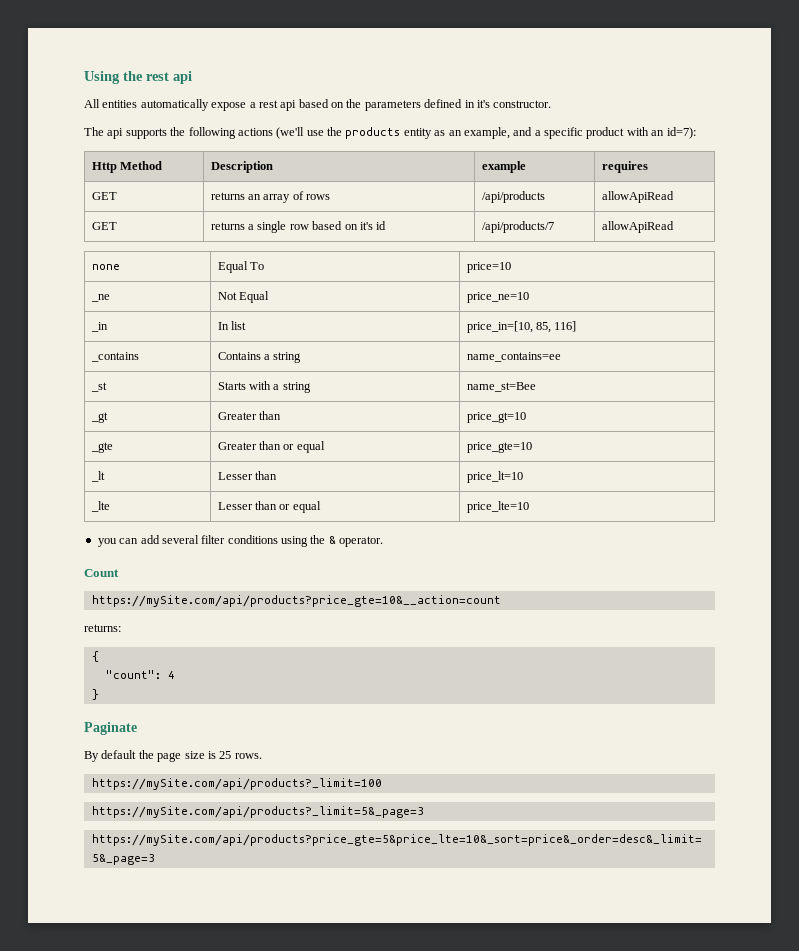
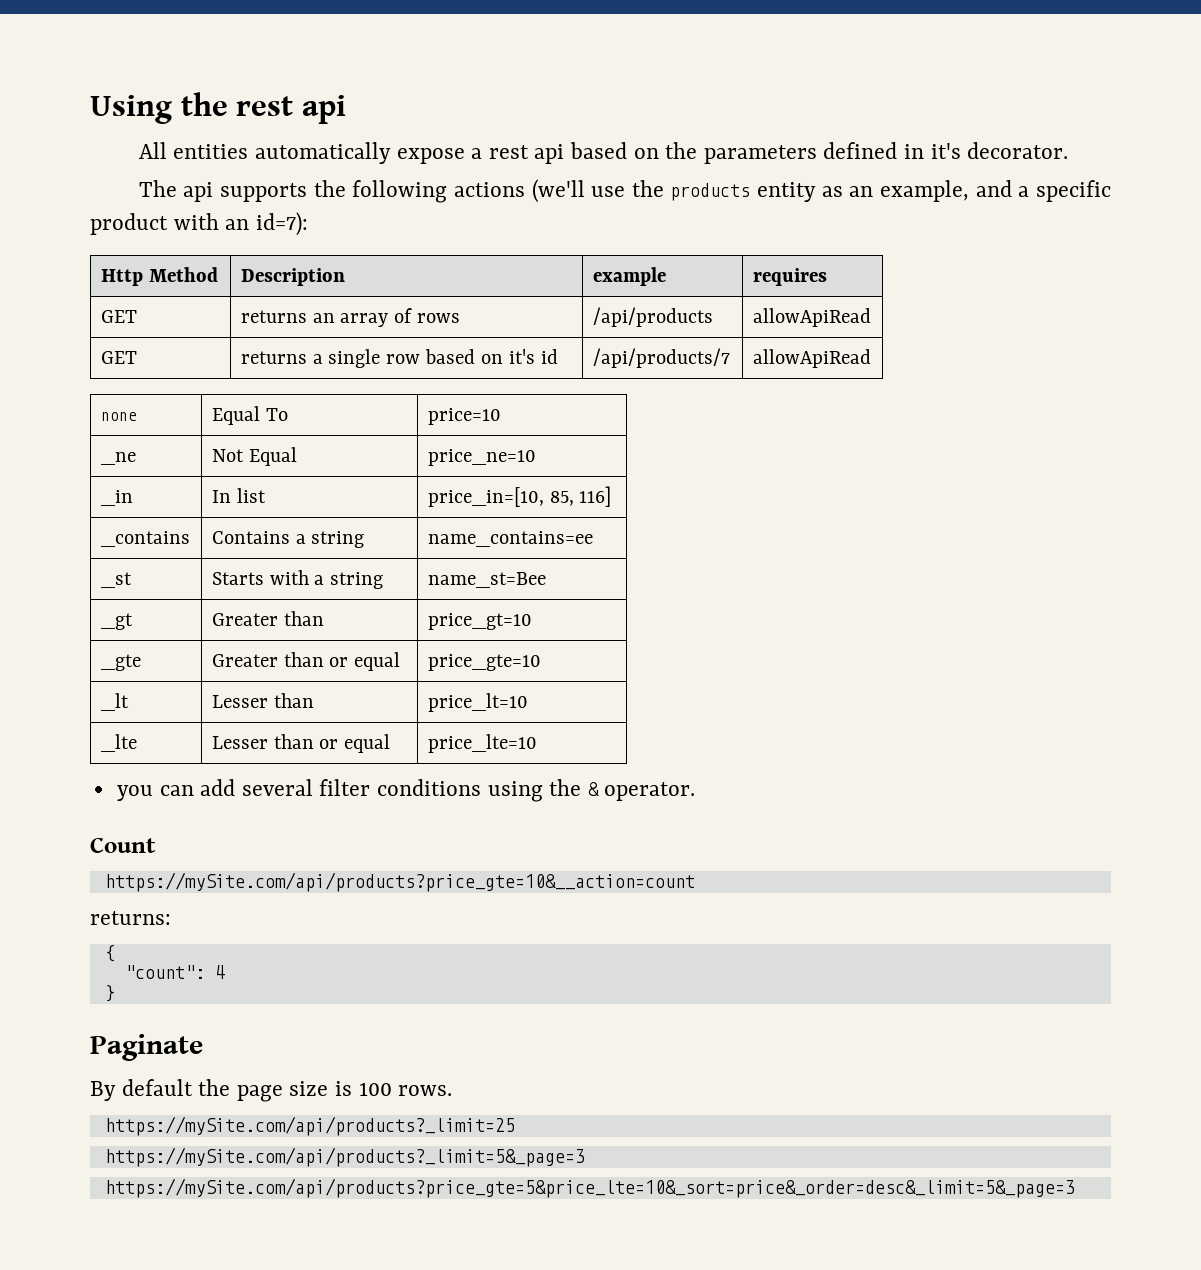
- All entities automatically expose a rest api based on the parameters defined in it's constructor.
+ All entities automatically expose a rest api based on the parameters defined in it's decorator.
- By default the page size is 25 rows.
+ By default the page size is 100 rows.
- https://mySite.com/api/products?_limit=100
+ https://mySite.com/api/products?_limit=25

